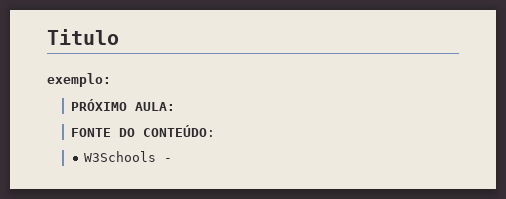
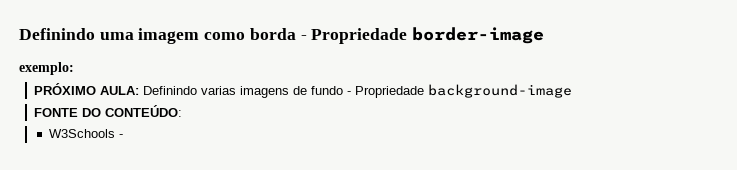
- Titulo
+ Definindo uma imagem como borda - Propriedade border-image
  exemplo:
- PRÓXIMO AULA:
+ PRÓXIMO AULA: Definindo varias imagens de fundo - Propriedade background-image

